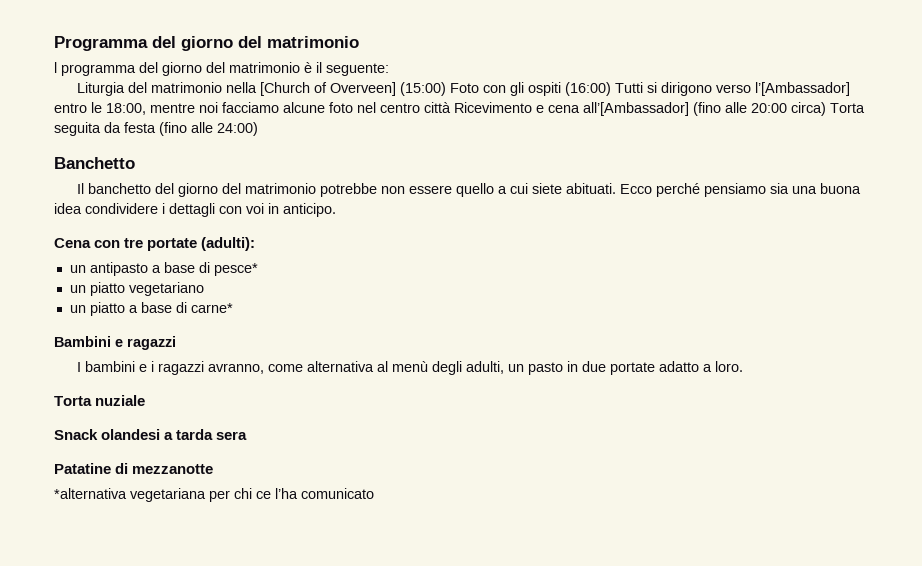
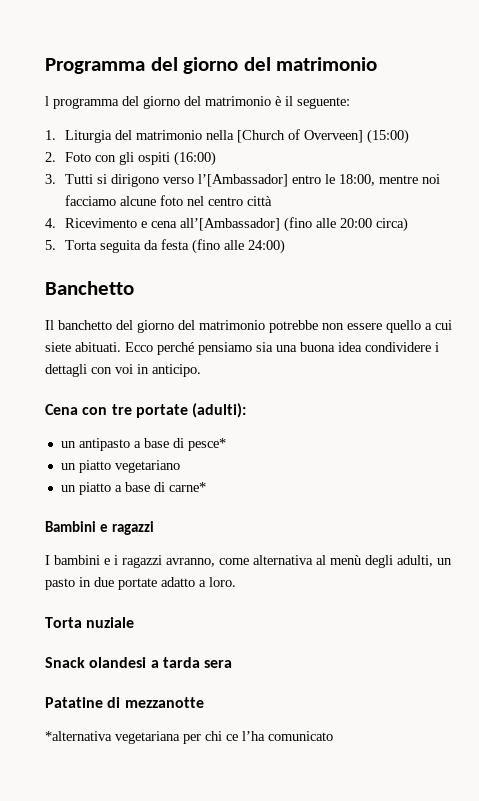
- Liturgia del matrimonio nella [Church of Overveen] (15:00) Foto con gli ospiti (16:00) Tutti si dirigono verso l’[Ambassador] entro le 18:00, mentre noi facciamo alcune foto nel centro città Ricevimento e cena all’[Ambassador] (fino alle 20:00 circa) Torta seguita da festa (fino alle 24:00)
+ 1. Liturgia del matrimonio nella [Church of Overveen] (15:00)
+ 2. Foto con gli ospiti (16:00)
+ 3. Tutti si dirigono verso l’[Ambassador] entro le 18:00, mentre noi facciamo alcune foto nel centro città
+ 4. Ricevimento e cena all’[Ambassador] (fino alle 20:00 circa)
+ 5. Torta seguita da festa (fino alle 24:00)

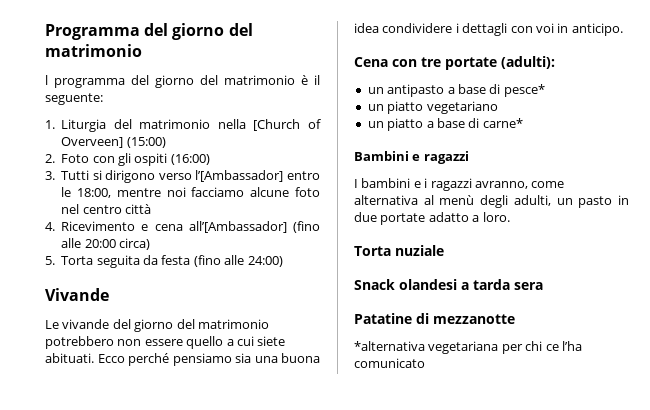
- Banchetto
- Il banchetto del giorno del matrimonio potrebbe non essere quello a cui siete abituati.
+ Vivande
+ Le vivande del giorno del matrimonio potrebbero non essere quello a cui siete abituati.

